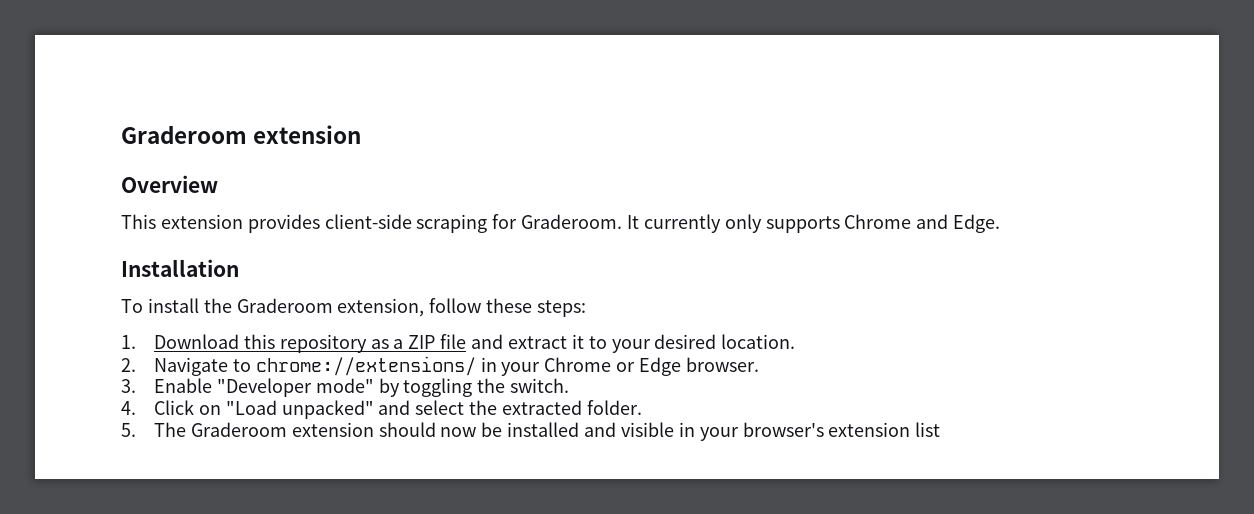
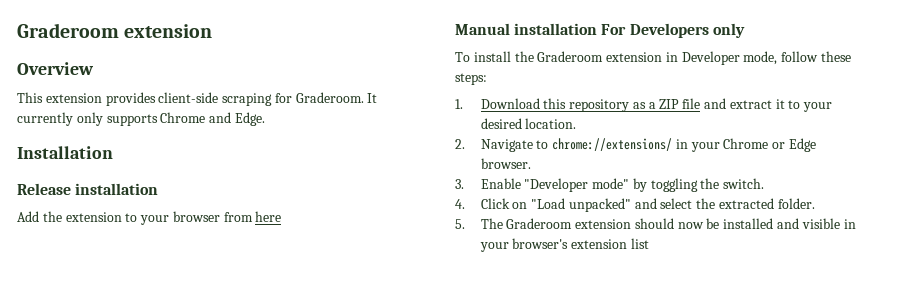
+ Release installation
+ Add the extension to your browser from here
+ Manual installation For Developers only
- To install the Graderoom extension, follow these steps:
+ To install the Graderoom extension in Developer mode, follow these steps:

